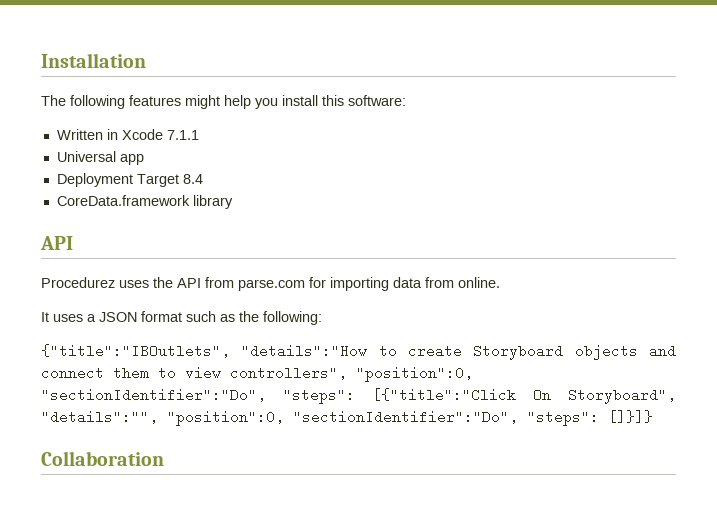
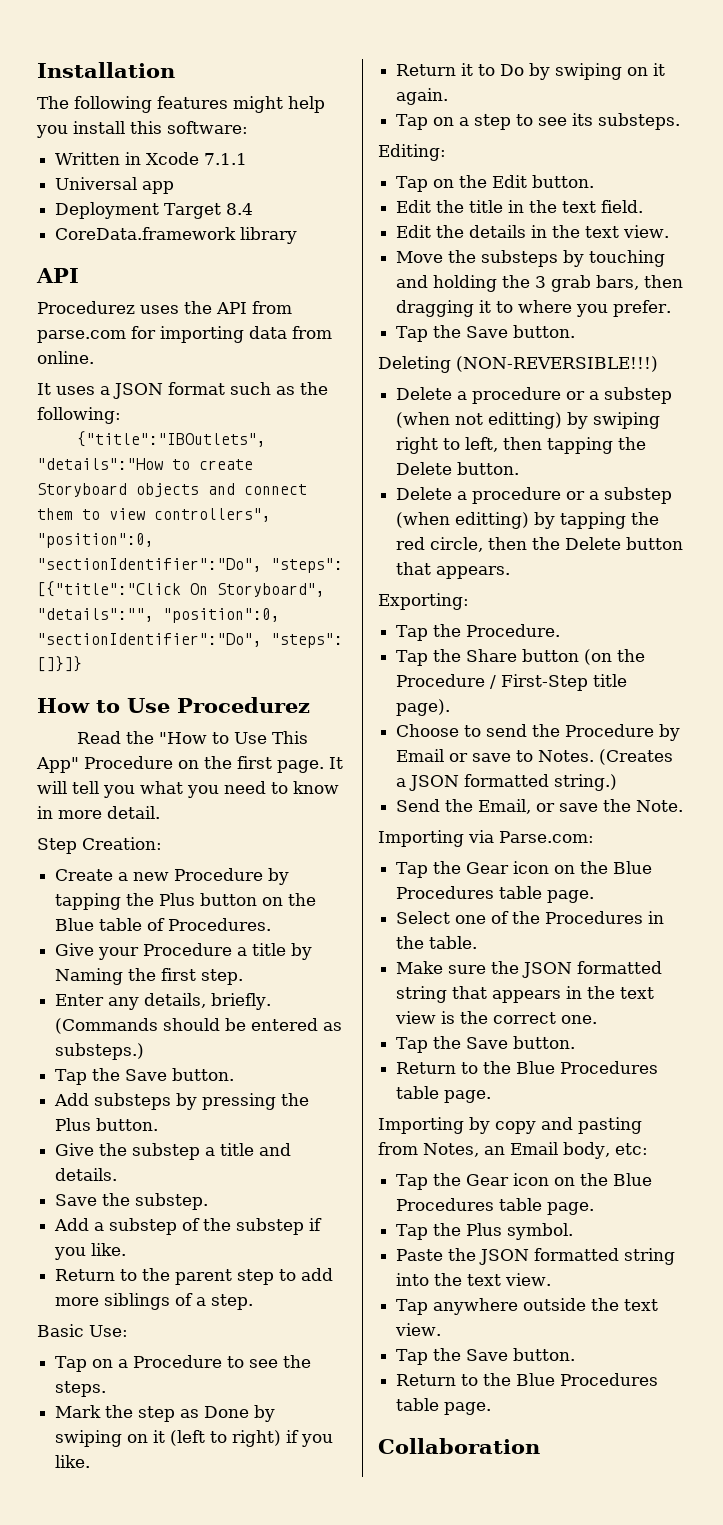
+ How to Use Procedurez
+ Read the "How to Use This App" Procedure on the first page. It will tell you what you need to know in more detail.
+ Step Creation:
+ Create a new Procedure by tapping the Plus button on the Blue table of Procedures.
+ Give your Procedure a title by Naming the first step.
+ Enter any details, briefly. (Commands should be entered as substeps.)
+ Tap the Save button.
+ Add substeps by pressing the Plus button.
+ Give the substep a title and details.
+ Save the substep.
+ Add a substep of the substep if you like.
+ Return to the parent step to add more siblings of a step.
+ Basic Use:
+ Tap on a Procedure to see the steps.
+ Mark the step as Done by swiping on it (left to right) if you like.
+ Return it to Do by swiping on it again.
+ Tap on a step to see its substeps.
+ Editing:
+ Tap on the Edit button.
+ Edit the title in the text field.
+ Edit the details in the text view.
+ Move the substeps by touching and holding the 3 grab bars, then dragging it to where you prefer.
+ Tap the Save button.
+ Deleting (NON-REVERSIBLE!!!)
+ Delete a procedure or a substep (when not editting) by swiping right to left, then tapping the Delete button.
+ Delete a procedure or a substep (when editting) by tapping the red circle, then the Delete button that appears.
+ Exporting:
+ Tap the Procedure.
+ Tap the Share button (on the Procedure / First-Step title page).
+ Choose to send the Procedure by Email or save to Notes. (Creates a JSON formatted string.)
+ Send the Email, or save the Note.
+ Importing via Parse.com:
+ Tap the Gear icon on the Blue Procedures table page.
+ Select one of the Procedures in the table.
+ Make sure the JSON formatted string that appears in the text view is the correct one.
+ Tap the Save button.
+ Return to the Blue Procedures table page.
+ Importing by copy and pasting from Notes, an Email body, etc:
+ Tap the Gear icon on the Blue Procedures table page.
+ Tap the Plus symbol.
+ Paste the JSON formatted string into the text view.
+ Tap anywhere outside the text view.
+ Tap the Save button.
+ Return to the Blue Procedures table page.

